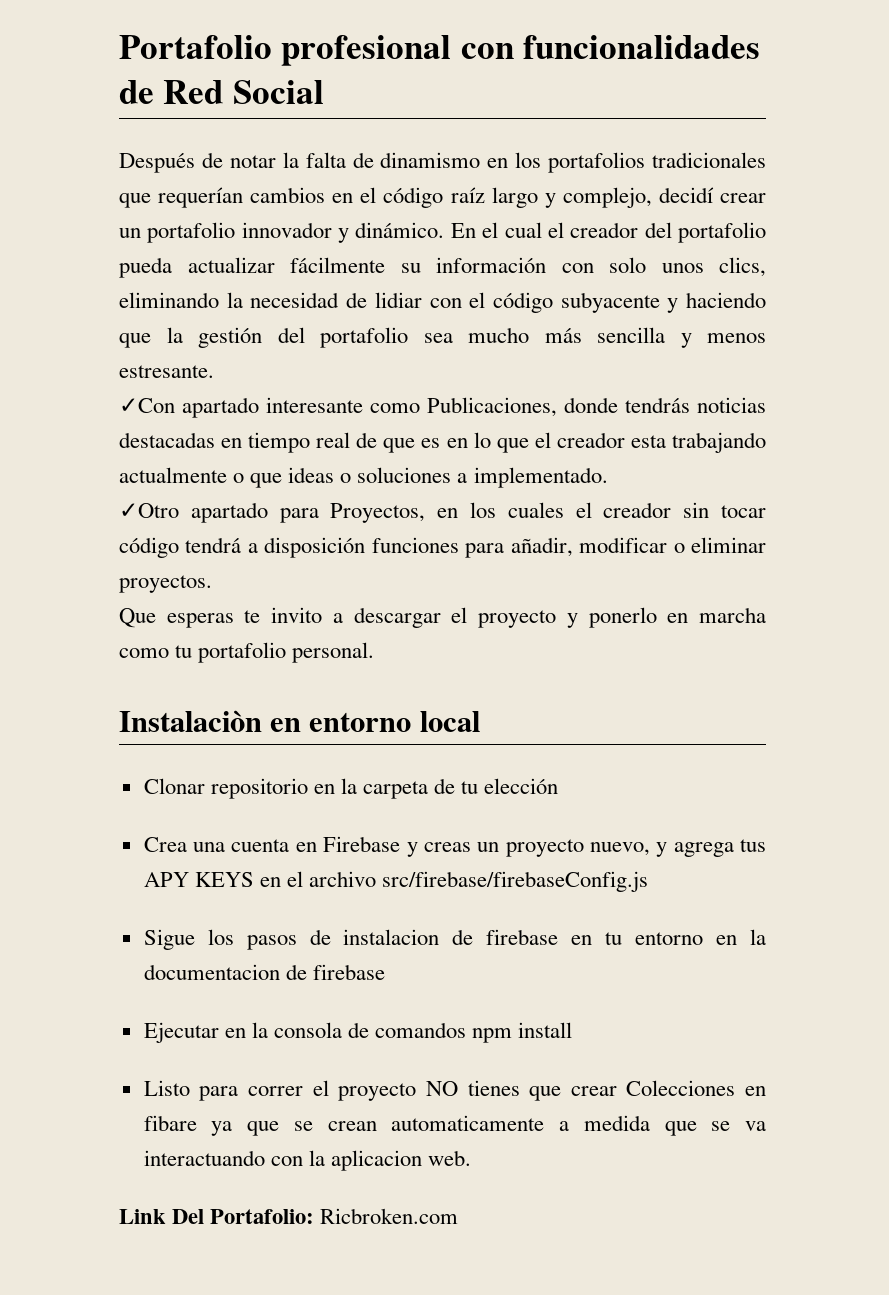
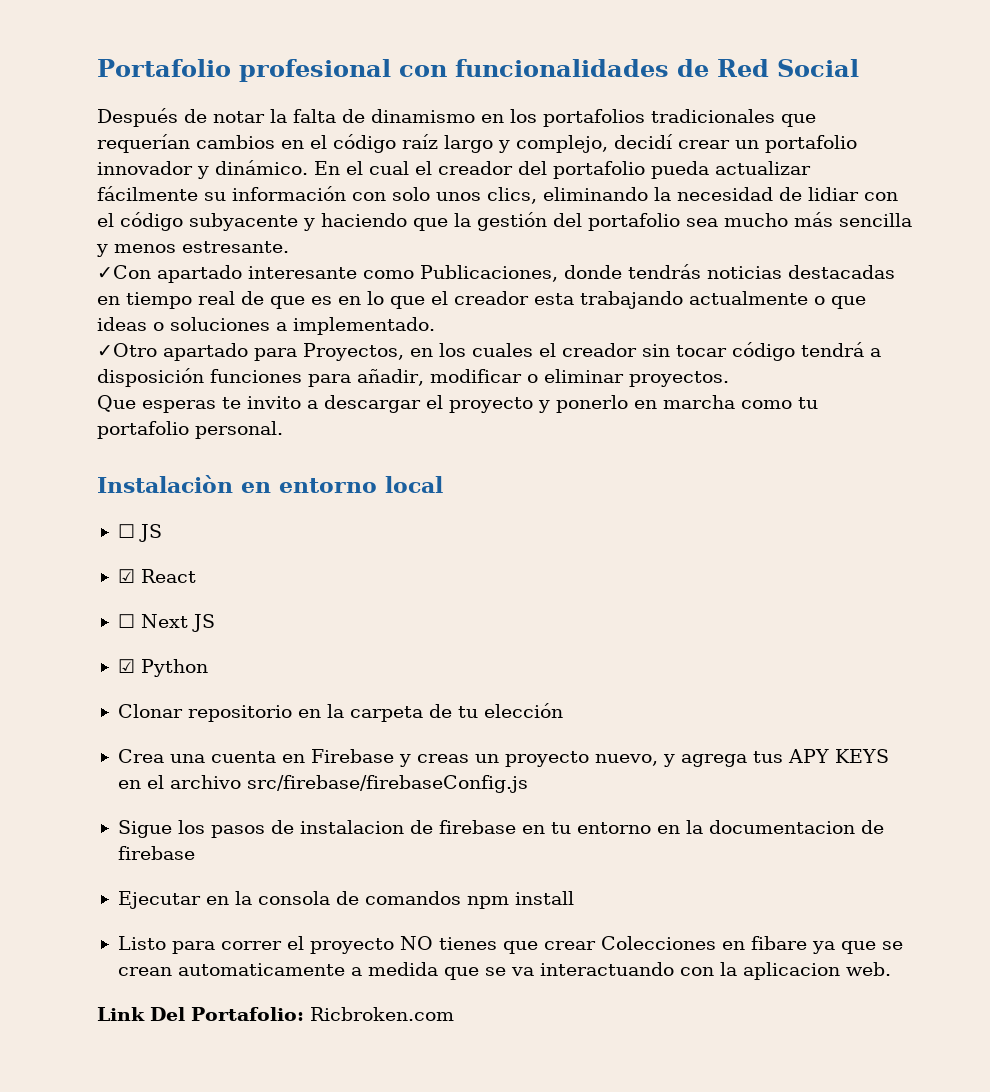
+ ☐ JS
+ ☑ React
+ ☐ Next JS
+ ☑ Python

